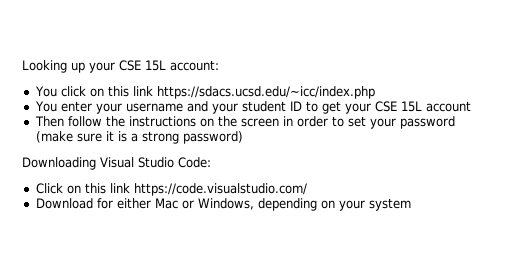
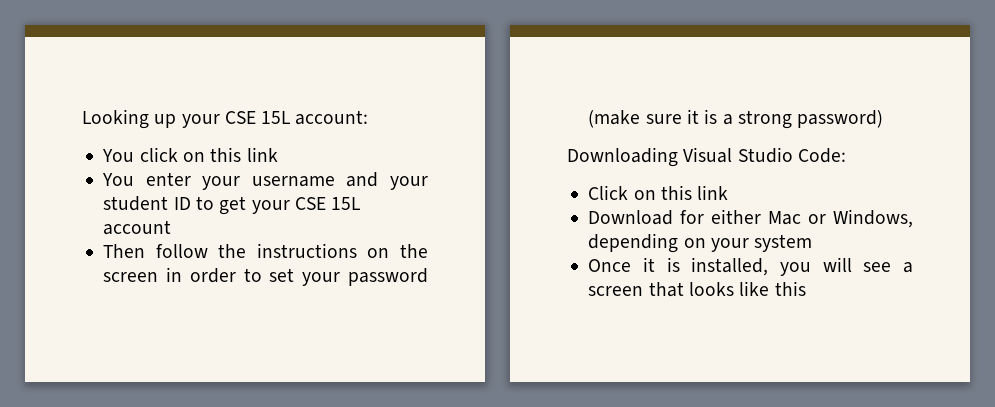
- You click on this link https://sdacs.ucsd.edu/~icc/index.php
+ You click on this link
- Click on this link https://code.visualstudio.com/
+ Click on this link
+ Once it is installed, you will see a screen that looks like this

